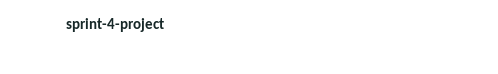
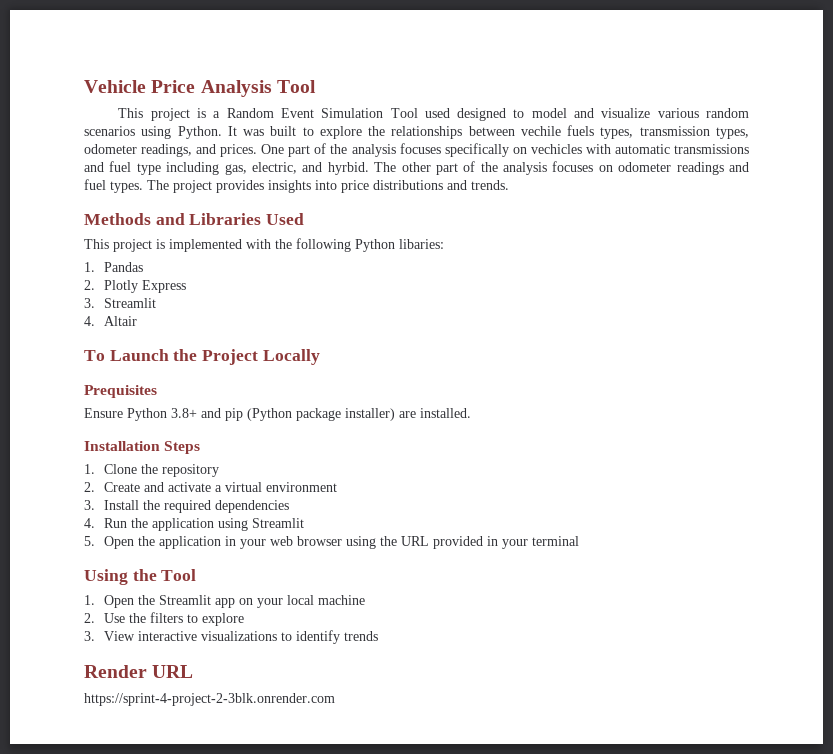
- sprint-4-project
+ Vehicle Price Analysis Tool
+ This project is a Random Event Simulation Tool used designed to model and visualize various random scenarios using Python. It was built to explore the relationships between vechile fuels types, transmission types, odometer readings, and prices. One part of the analysis focuses specifically on vechicles with automatic transmissions and fuel type including gas, electric, and hyrbid. The other part of the analysis focuses on odometer readings and fuel types. The project provides insights into price distributions and trends.
+ Methods and Libraries Used
+ This project is implemented with the following Python libaries:
+ 1. Pandas
+ 2. Plotly Express
+ 3. Streamlit
+ 4. Altair
+ To Launch the Project Locally
+ Prequisites
+ Ensure Python 3.8+ and pip (Python package installer) are installed.
+ Installation Steps
+ 1. Clone the repository
+ 2. Create and activate a virtual environment
+ 3. Install the required dependencies
+ 4. Run the application using Streamlit
+ 5. Open the application in your web browser using the URL provided in your terminal
+ Using the Tool
+ 1. Open the Streamlit app on your local machine
+ 2. Use the filters to explore
+ 3. View interactive visualizations to identify trends
+ Render URL
+ https://sprint-4-project-2-3blk.onrender.com

